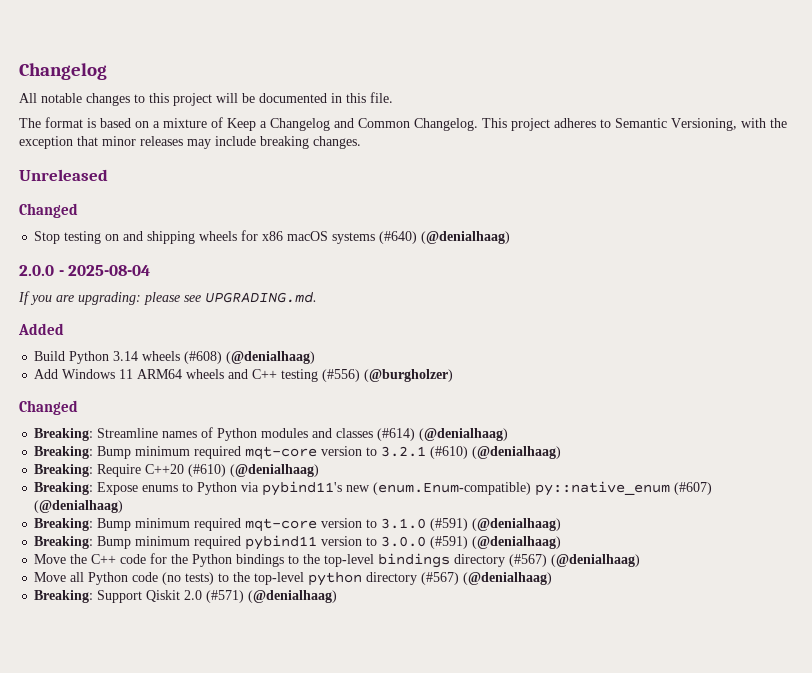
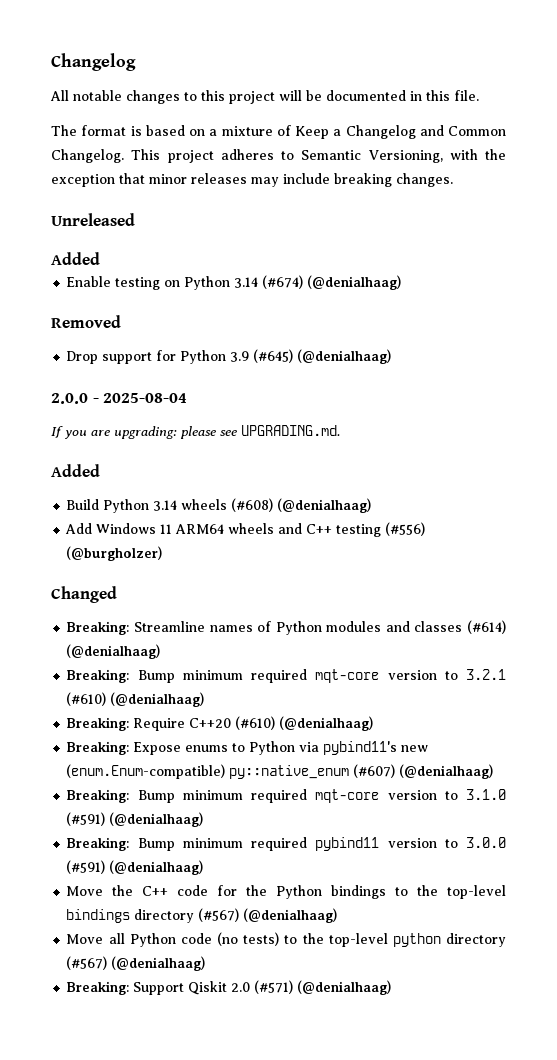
  Unreleased
- Changed
- Stop testing on and shipping wheels for x86 macOS systems (#640) (@denialhaag)
+ Added
+ Enable testing on Python 3.14 (#674) (@denialhaag)
+ Removed
+ Drop support for Python 3.9 (#645) (@denialhaag)

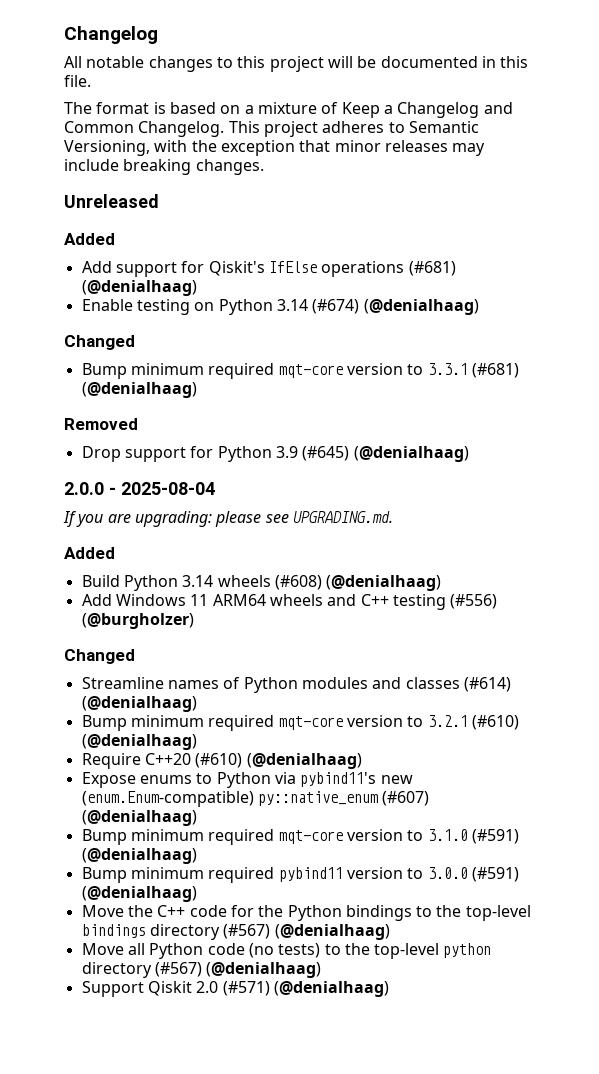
+ Add support for Qiskit's IfElse operations (#681) (@denialhaag)
  Enable testing on Python 3.14 (#674) (@denialhaag)
+ Changed
+ Bump minimum required mqt-core version to 3.3.1 (#681) (@denialhaag)
- Breaking: Streamline names of Python modules and classes (#614) (@denialhaag)
+ Streamline names of Python modules and classes (#614) (@denialhaag)
- Breaking: Bump minimum required mqt-core version to 3.2.1 (#610) (@denialhaag)
+ Bump minimum required mqt-core version to 3.2.1 (#610) (@denialhaag)
- Breaking: Require C++20 (#610) (@denialhaag)
+ Require C++20 (#610) (@denialhaag)
- Breaking: Expose enums to Python via pybind11's new (enum.Enum-compatible) py::native_enum (#607) (@denialhaag)
+ Expose enums to Python via pybind11's new (enum.Enum-compatible) py::native_enum (#607) (@denialhaag)
- Breaking: Bump minimum required mqt-core version to 3.1.0 (#591) (@denialhaag)
+ Bump minimum required mqt-core version to 3.1.0 (#591) (@denialhaag)
- Breaking: Bump minimum required pybind11 version to 3.0.0 (#591) (@denialhaag)
+ Bump minimum required pybind11 version to 3.0.0 (#591) (@denialhaag)
- Breaking: Support Qiskit 2.0 (#571) (@denialhaag)
+ Support Qiskit 2.0 (#571) (@denialhaag)

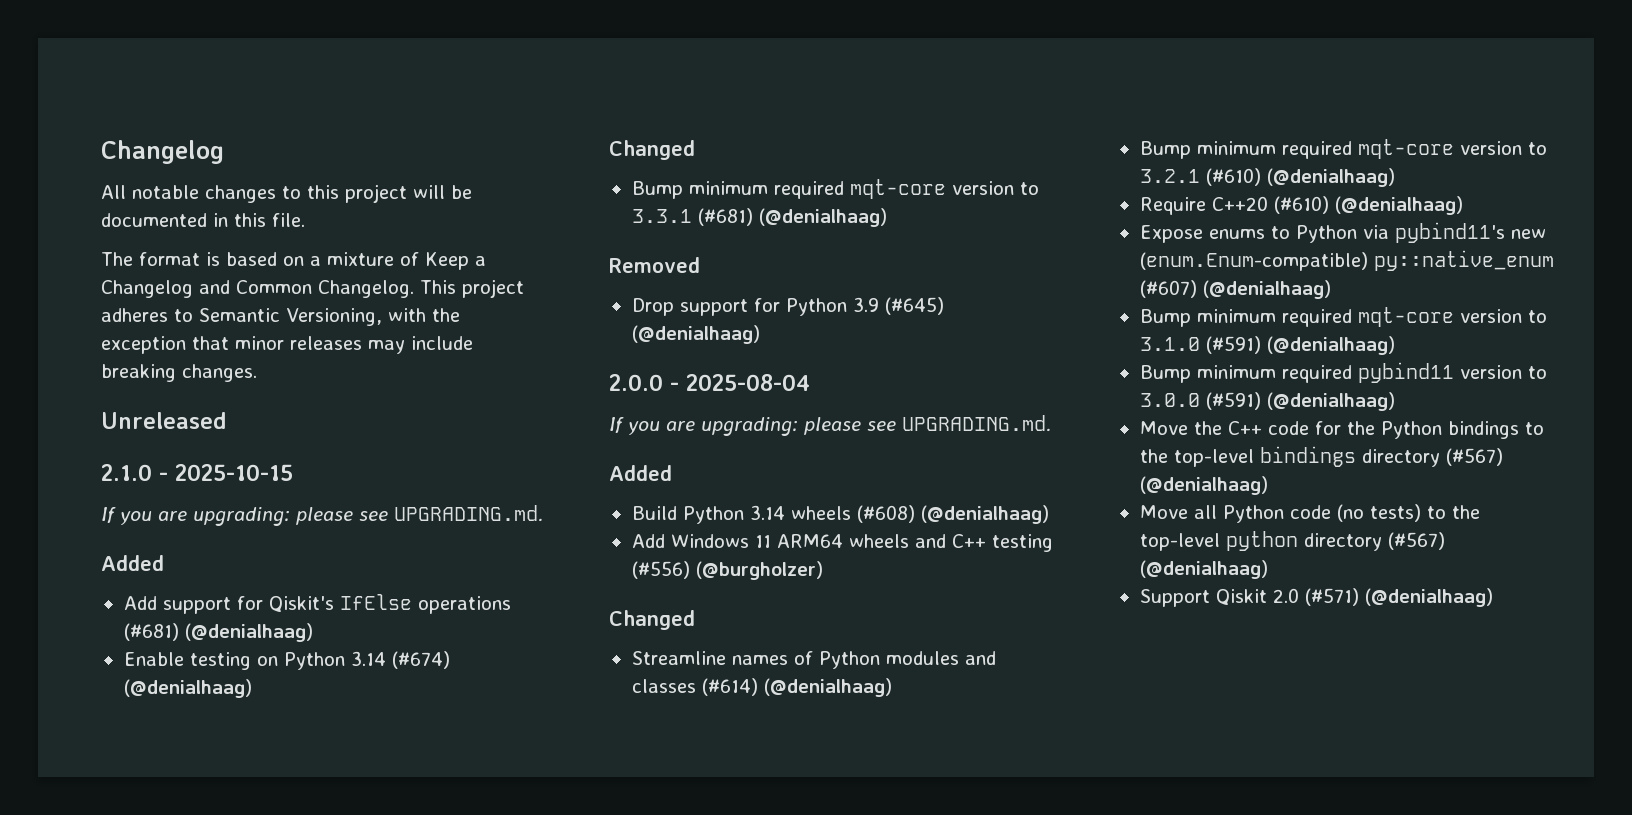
+ 2.1.0 - 2025-10-15
+ If you are upgrading: please see UPGRADING.md.

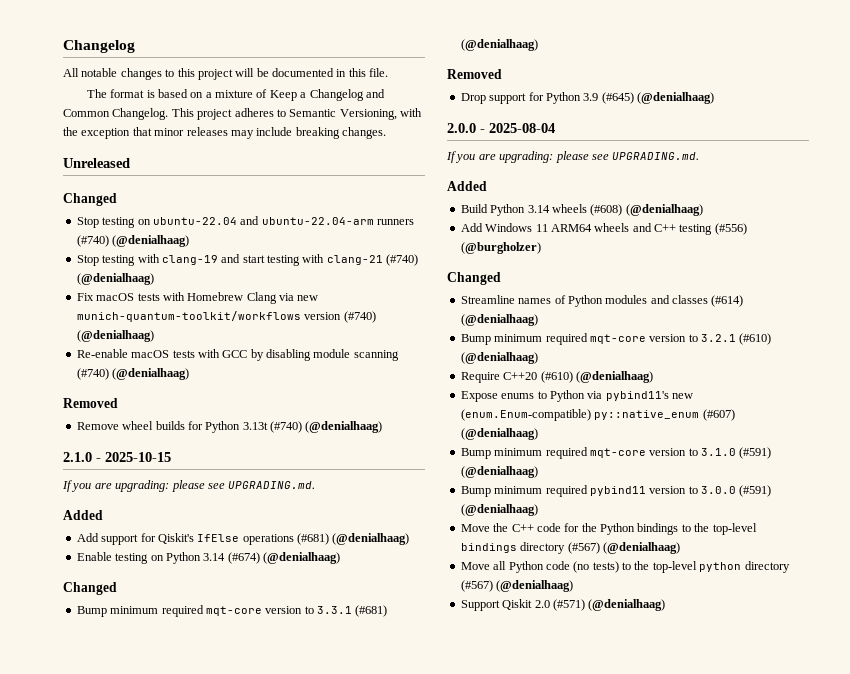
  Unreleased
+ Changed
+ Stop testing on ubuntu-22.04 and ubuntu-22.04-arm runners (#740) (@denialhaag)
+ Stop testing with clang-19 and start testing with clang-21 (#740) (@denialhaag)
+ Fix macOS tests with Homebrew Clang via new munich-quantum-toolkit/workflows version (#740) (@denialhaag)
+ Re-enable macOS tests with GCC by disabling module scanning (#740) (@denialhaag)
+ Removed
+ Remove wheel builds for Python 3.13t (#740) (@denialhaag)

